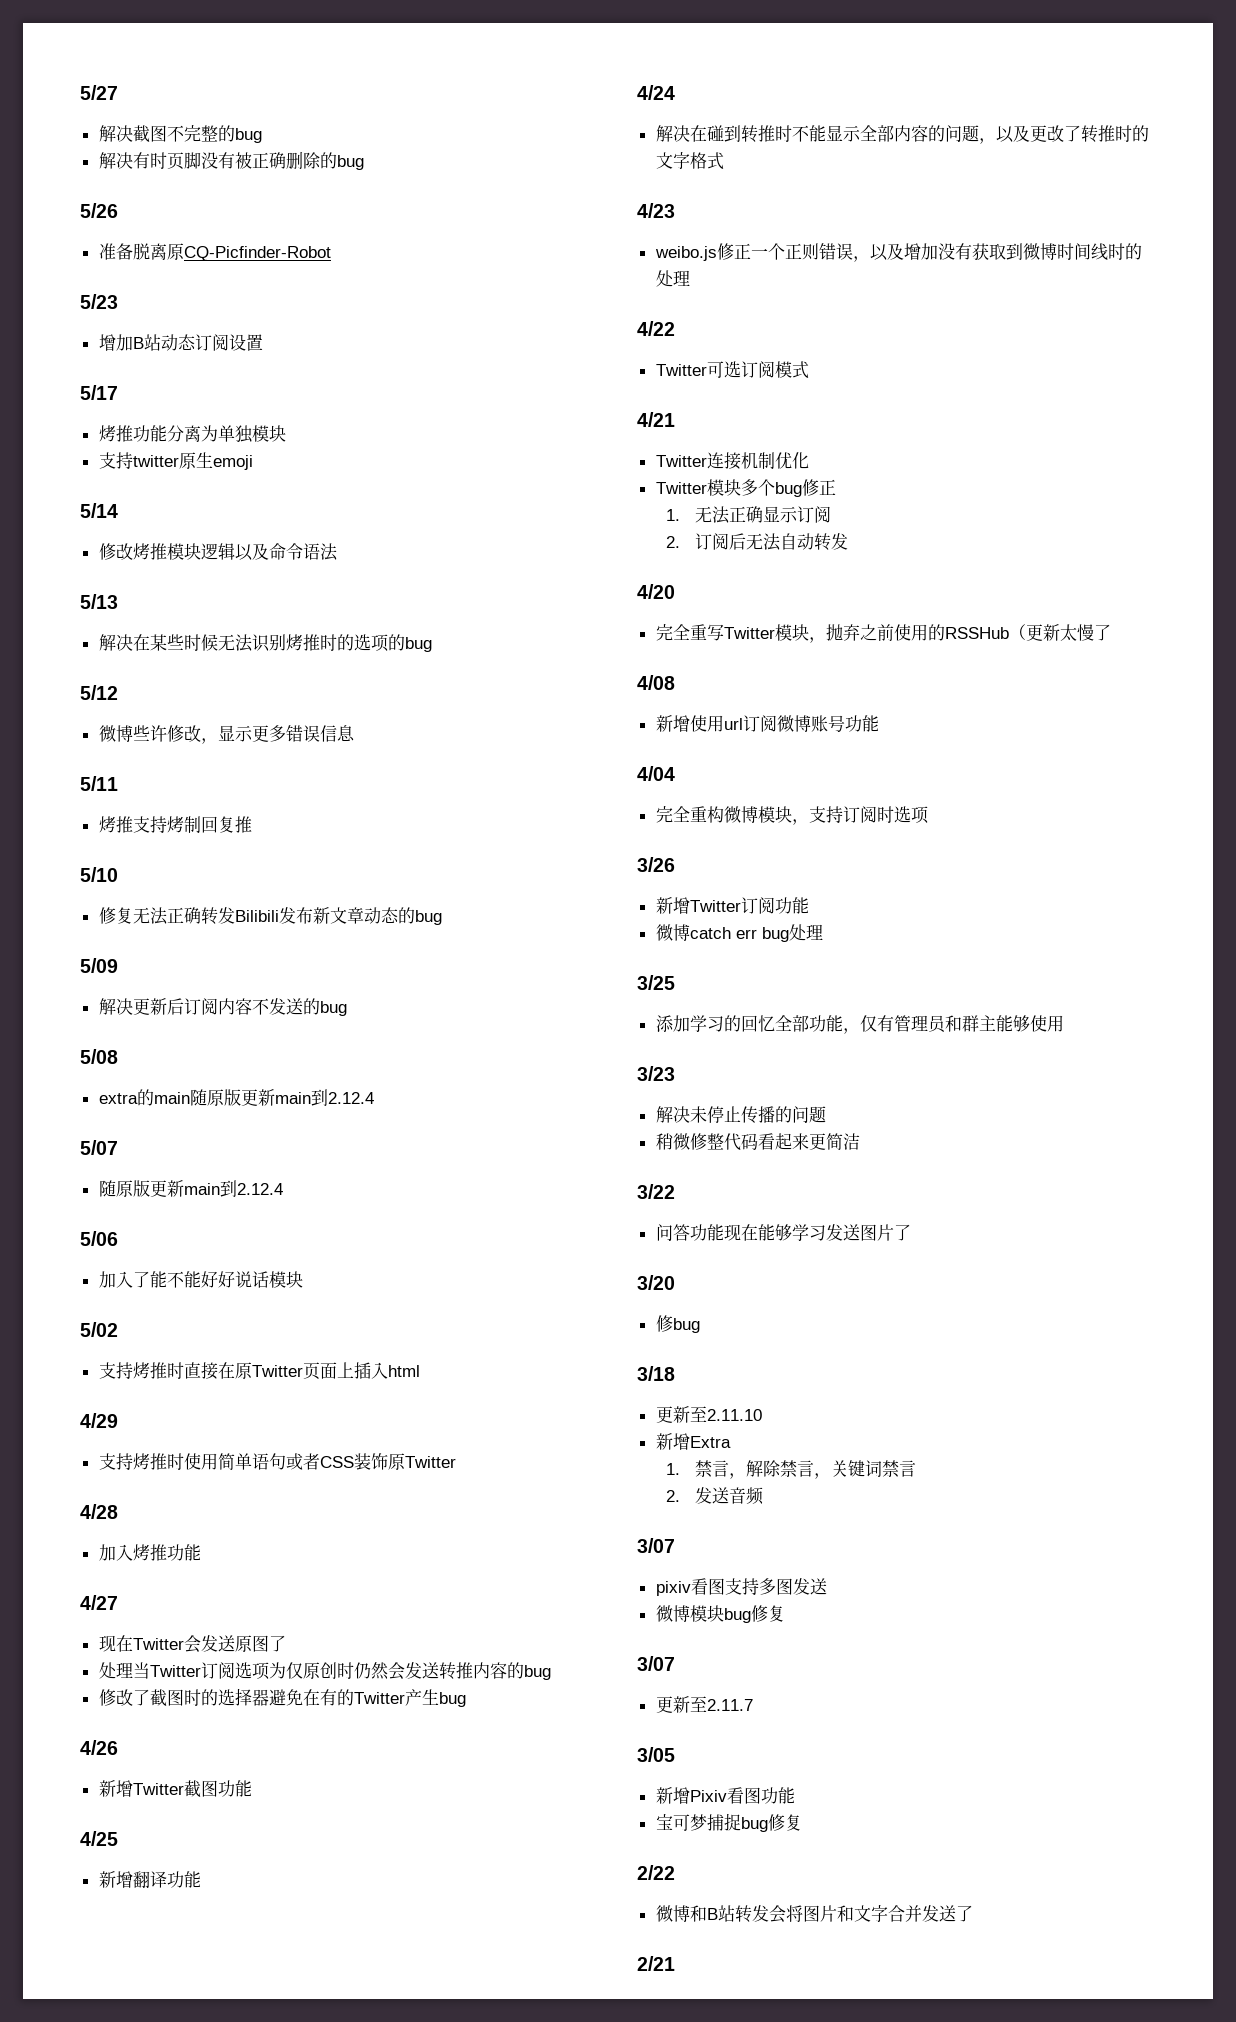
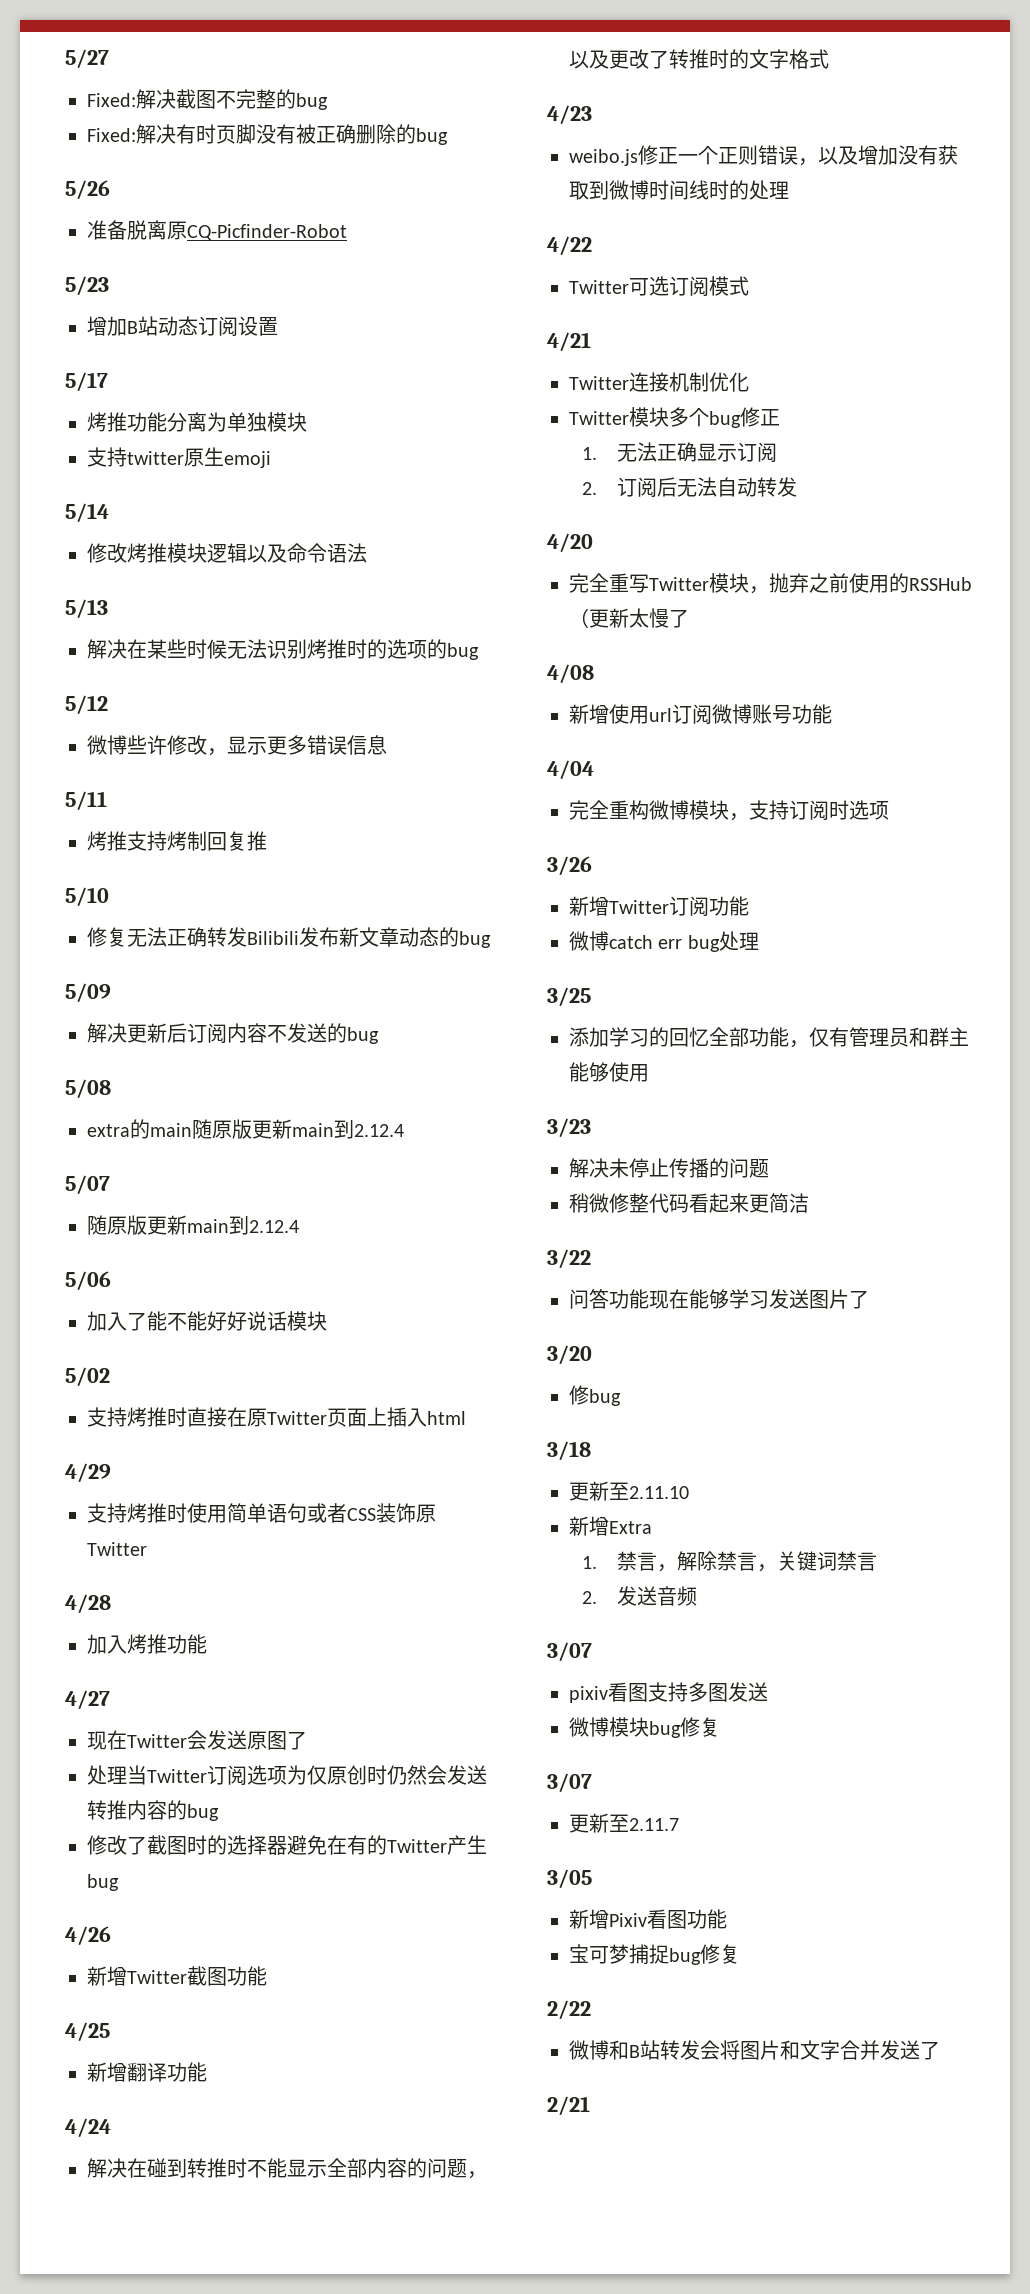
- 解决截图不完整的bug
+ Fixed:解决截图不完整的bug
- 解决有时页脚没有被正确删除的bug
+ Fixed:解决有时页脚没有被正确删除的bug

